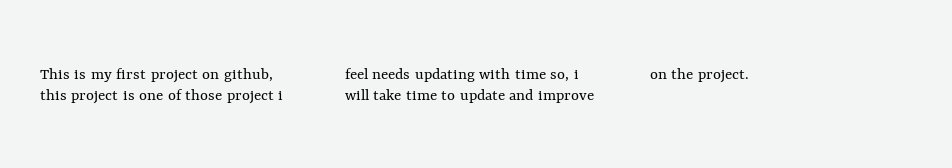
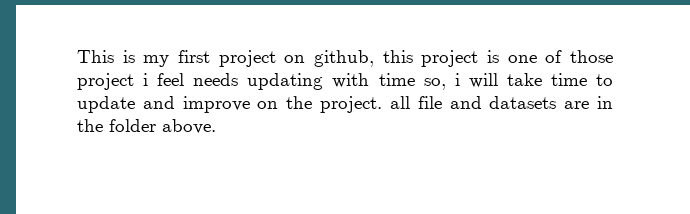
- This is my first project on github, this project is one of those project i feel needs updating with time so, i will take time to update and improve on the project.
+ This is my first project on github, this project is one of those project i feel needs updating with time so, i will take time to update and improve on the project. all file and datasets are in the folder above.

